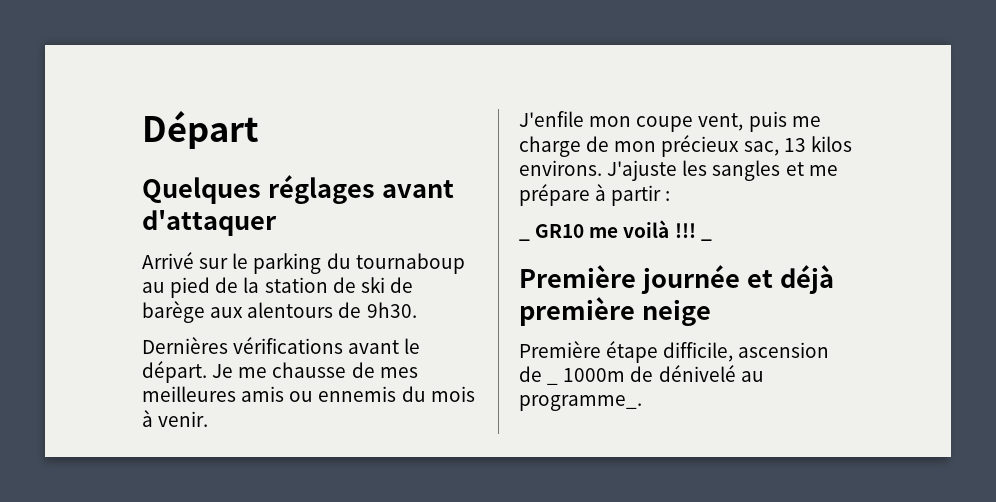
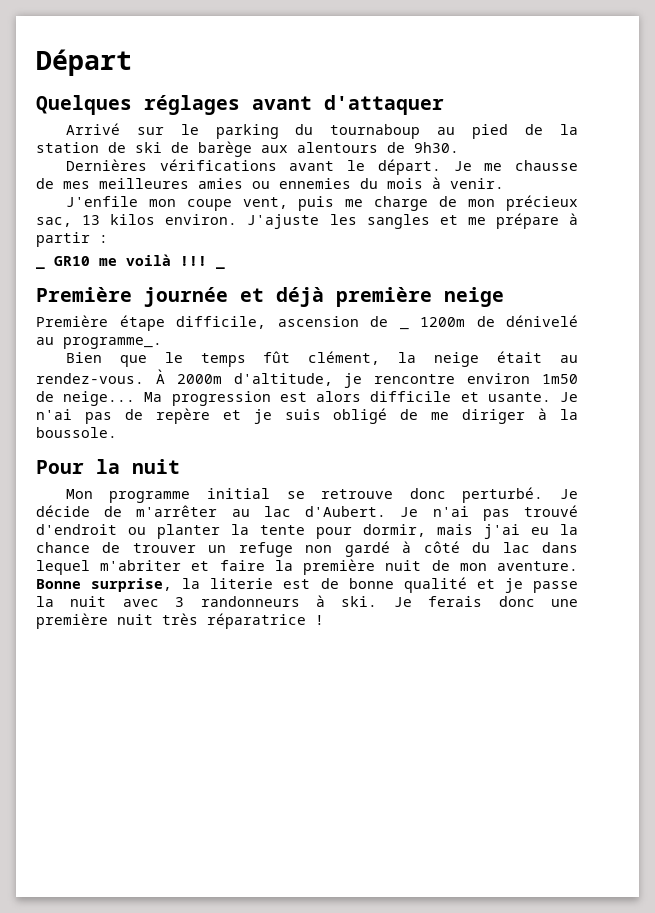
- Je me chausse de mes meilleures amis ou ennemis du mois à venir.
+ Je me chausse de mes meilleures amies ou ennemies du mois à venir.
- J'enfile mon coupe vent, puis me charge de mon précieux sac, 13 kilos environs.
+ J'enfile mon coupe vent, puis me charge de mon précieux sac, 13 kilos environ.
- Première étape difficile, ascension de _ 1000m de dénivelé au programme_.
+ Première étape difficile, ascension de _ 1200m de dénivelé au programme_.
+ Bien que le temps fût clément, la neige était au rendez-vous. À 2000m d'altitude, je rencontre environ 1m50 de neige... Ma progression est alors difficile et usante. Je n'ai pas de repère et je suis obligé de me diriger à la boussole.
+ Pour la nuit
+ Mon programme initial se retrouve donc perturbé. Je décide de m'arrêter au lac d'Aubert. Je n'ai pas trouvé d'endroit ou planter la tente pour dormir, mais j'ai eu la chance de trouver un refuge non gardé à côté du lac dans lequel m'abriter et faire la première nuit de mon aventure. Bonne surprise, la literie est de bonne qualité et je passe la nuit avec 3 randonneurs à ski. Je ferais donc une première nuit très réparatrice !

